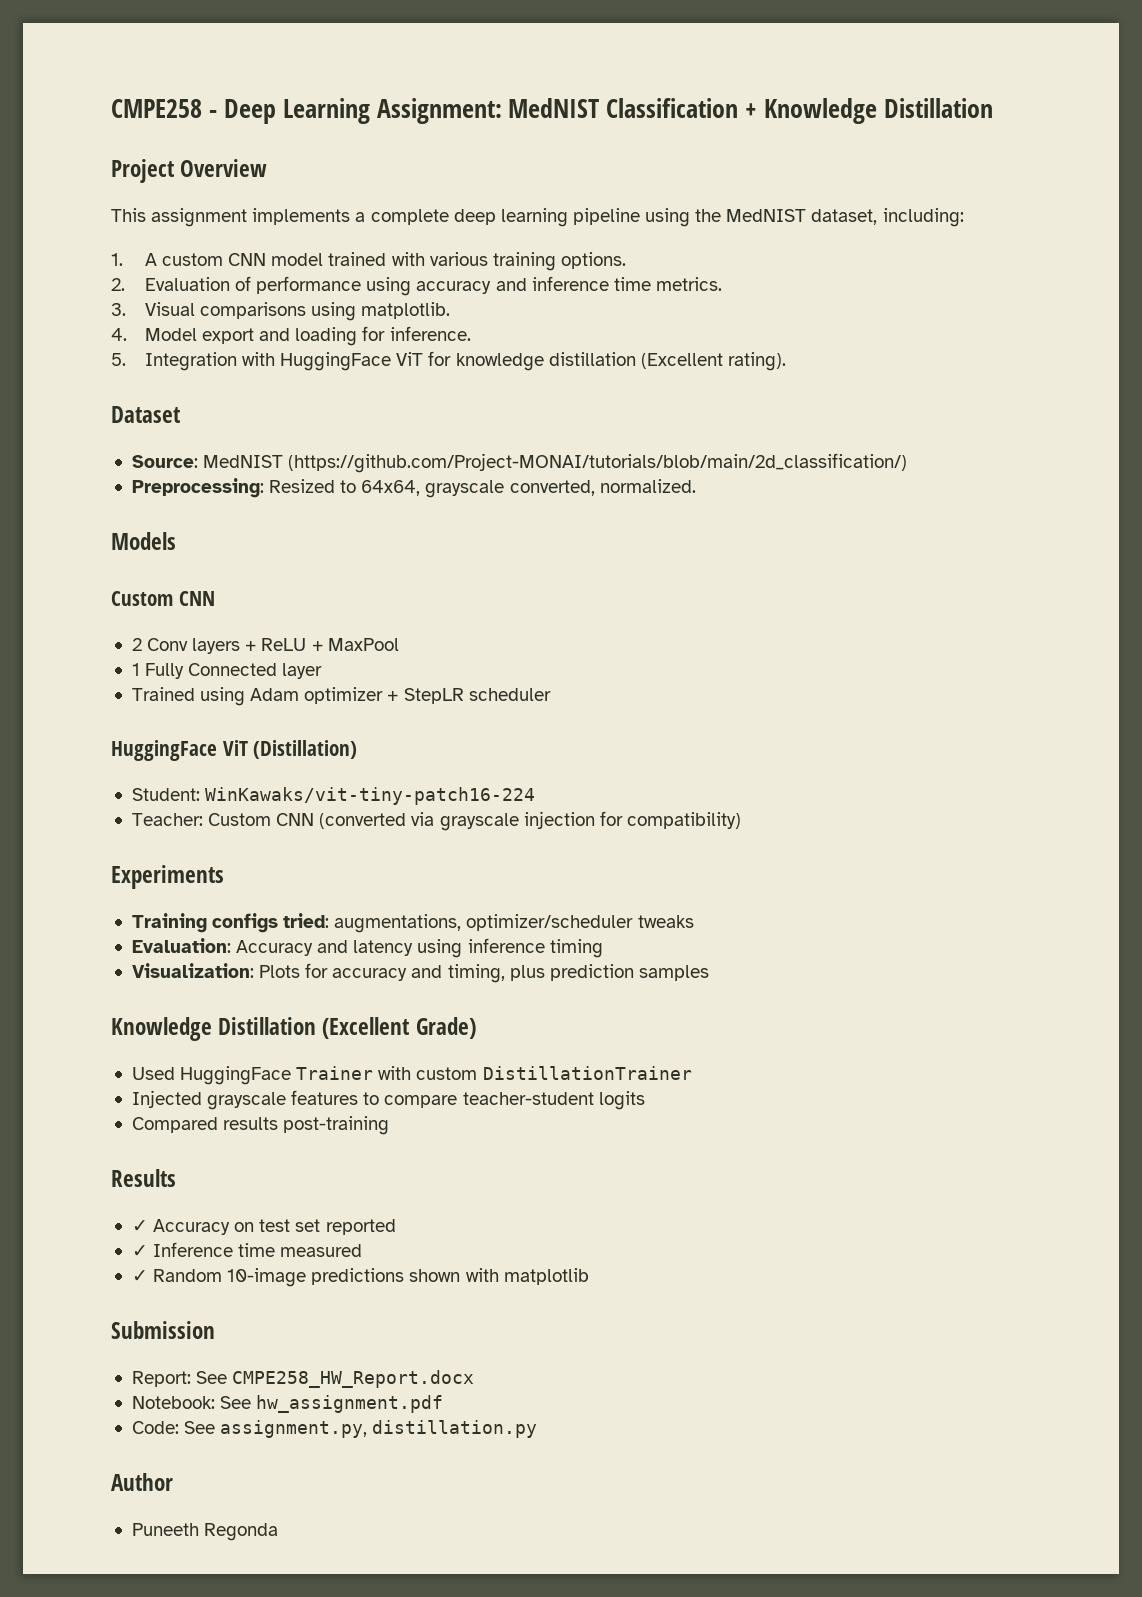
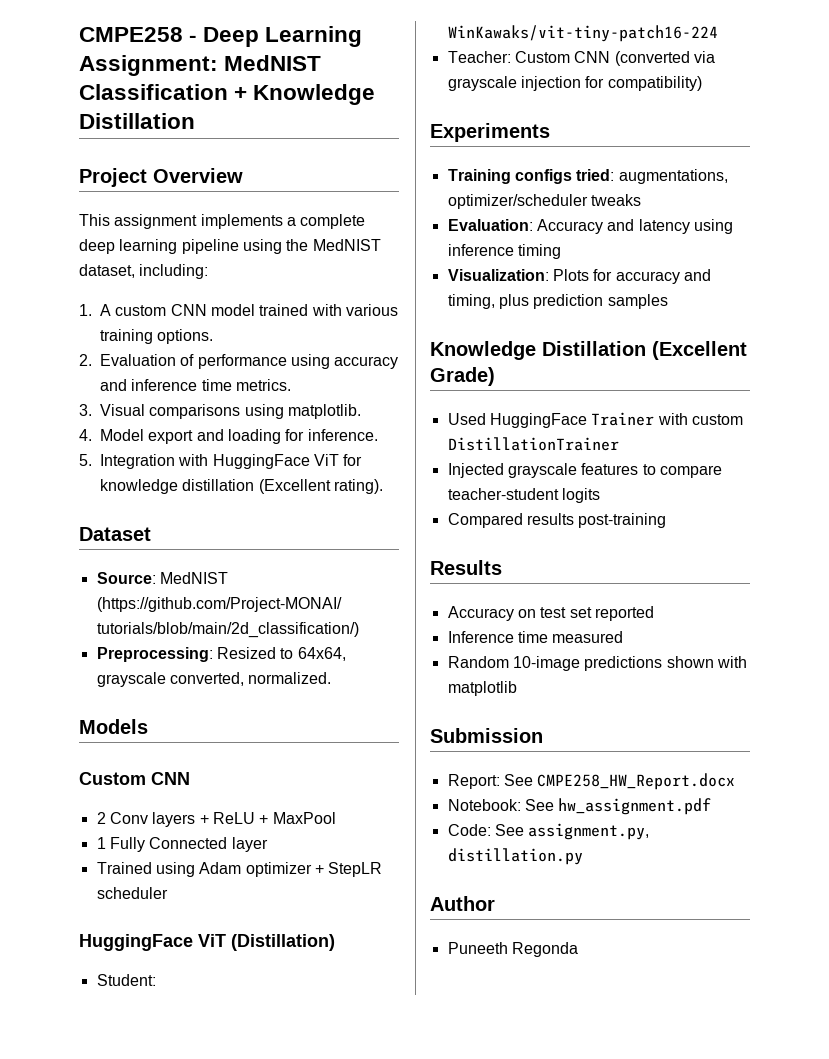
- ✓ Accuracy on test set reported
+ Accuracy on test set reported
- ✓ Inference time measured
+ Inference time measured
- ✓ Random 10-image predictions shown with matplotlib
+ Random 10-image predictions shown with matplotlib

